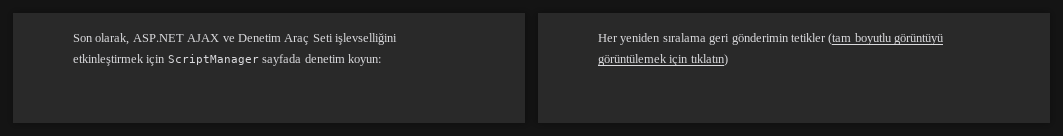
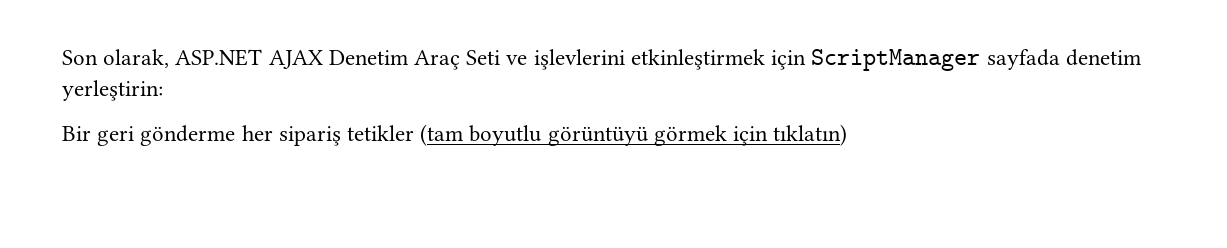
- Son olarak, ASP.NET AJAX ve Denetim Araç Seti işlevselliğini etkinleştirmek için ScriptManager sayfada denetim koyun:
- Her yeniden sıralama geri gönderimin tetikler (tam boyutlu görüntüyü görüntülemek için tıklatın)
+ Son olarak, ASP.NET AJAX Denetim Araç Seti ve işlevlerini etkinleştirmek için ScriptManager sayfada denetim yerleştirin:
+ Bir geri gönderme her sipariş tetikler (tam boyutlu görüntüyü görmek için tıklatın)

